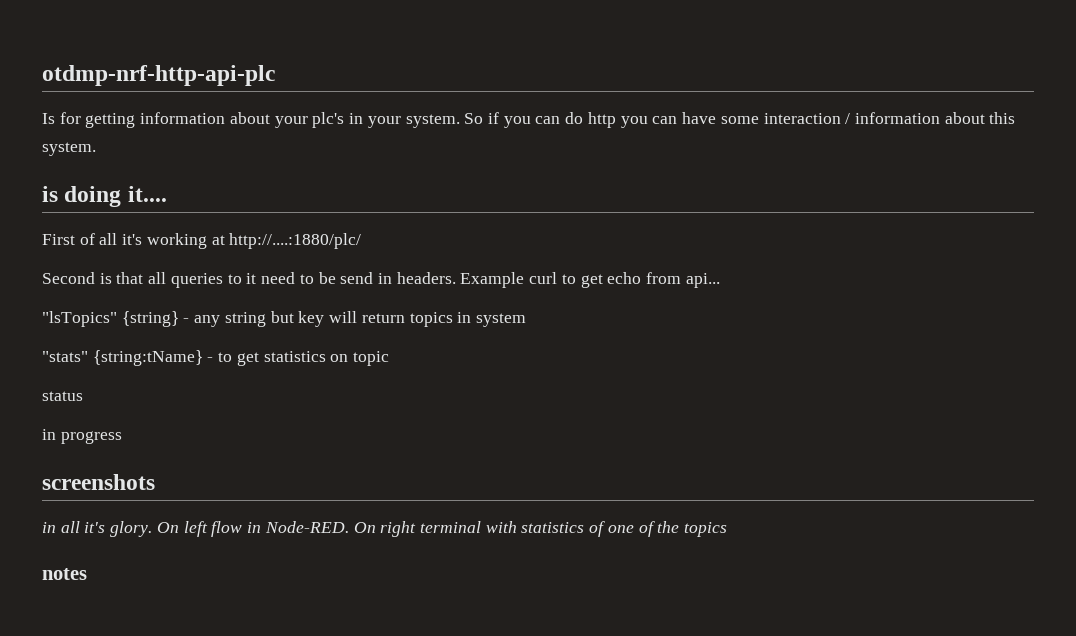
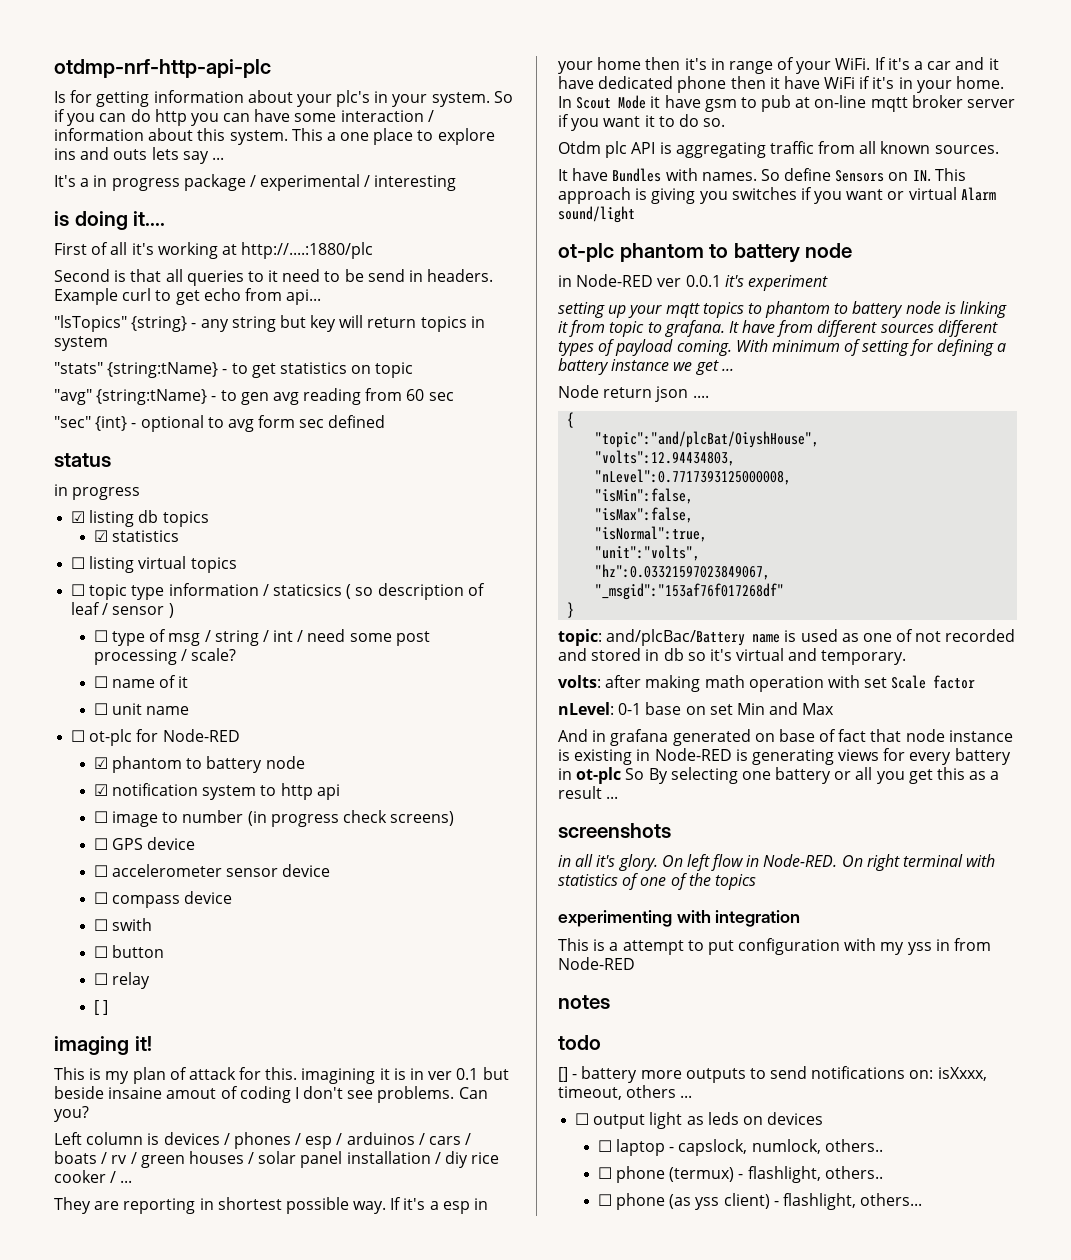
+ This a one place to explore ins and outs lets say ...
+ It's a in progress package / experimental / interesting
- First of all it's working at http://....:1880/plc/
+ First of all it's working at http://....:1880/plc
+ "avg" {string:tName} - to gen avg reading from 60 sec
+ "sec" {int} - optional to avg form sec defined
  status
  in progress
+ ☑ listing db topics
+ ☑ statistics
+ ☐ listing virtual topics
+ ☐ topic type information / staticsics ( so description of leaf / sensor )
+ ☐ type of msg / string / int / need some post processing / scale?
+ ☐ name of it
+ ☐ unit name
+ ☐ ot-plc for Node-RED
+ ☑ phantom to battery node
+ ☑ notification system to http api
+ ☐ image to number (in progress check screens)
+ ☐ GPS device
+ ☐ accelerometer sensor device
+ ☐ compass device
+ ☐ swith
+ ☐ button
+ ☐ relay
+ [ ]
+ imaging it!
+ This is my plan of attack for this. imagining it is in ver 0.1 but beside insaine amout of coding I don't see problems. Can you?
+ Left column is devices / phones / esp / arduinos / cars / boats / rv / green houses / solar panel installation / diy rice cooker / ...
+ They are reporting in shortest possible way. If it's a esp in your home then it's in range of your WiFi. If it's a car and it have dedicated phone then it have WiFi if it's in your home. In Scout Mode it have gsm to pub at on-line mqtt broker server if you want it to do so.
+ Otdm plc API is aggregating traffic from all known sources.
+ It have Bundles with names. So define Sensors on IN. This approach is giving you switches if you want or virtual Alarm sound/light
+ ot-plc phantom to battery node
+ in Node-RED ver 0.0.1 it's experiment
+ setting up your mqtt topics to phantom to battery node is linking it from topic to grafana. It have from different sources different types of payload coming. With minimum of setting for defining a battery instance we get ...
+ Node return json ....
+ {
+ "topic":"and/plcBat/OiyshHouse",
+ "volts":12.94434803,
+ "nLevel":0.7717393125000008,
+ "isMin":false,
+ "isMax":false,
+ "isNormal":true,
+ "unit":"volts",
+ "hz":0.03321597023849067,
+ "_msgid":"153af76f017268df"
+ }
+ topic: and/plcBac/Battery name is used as one of not recorded and stored in db so it's virtual and temporary.
+ volts: after making math operation with set Scale factor
+ nLevel: 0-1 base on set Min and Max
+ And in grafana generated on base of fact that node instance is existing in Node-RED is generating views for every battery in ot-plc So By selecting one battery or all you get this as a result ...
+ experimenting with integration
+ This is a attempt to put configuration with my yss in from Node-RED
  notes
+ todo
+ [] - battery more outputs to send notifications on: isXxxx, timeout, others ...
+ ☐ output light as leds on devices
+ ☐ laptop - capslock, numlock, others..
+ ☐ phone (termux) - flashlight, others..
+ ☐ phone (as yss client) - flashlight, others...

